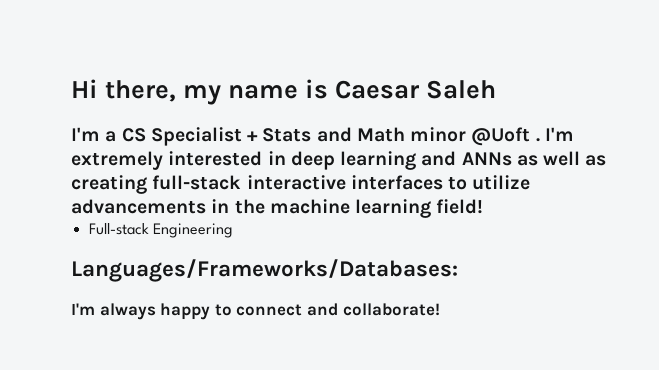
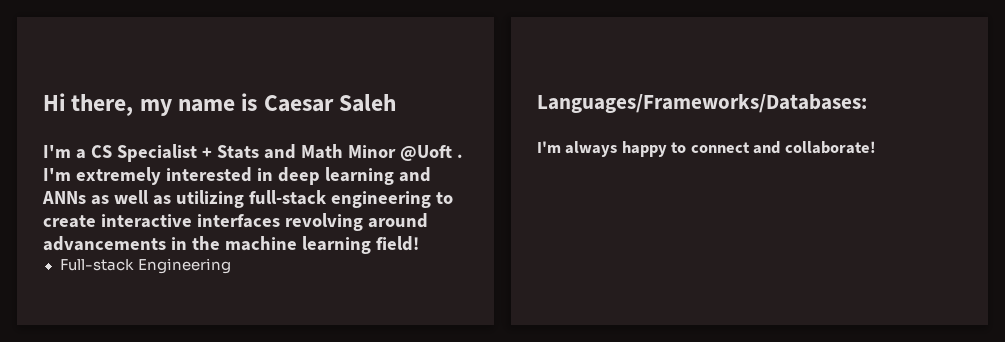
- I'm a CS Specialist + Stats and Math minor @Uoft .
+ I'm a CS Specialist + Stats and Math Minor @Uoft .
- I'm extremely interested in deep learning and ANNs as well as creating full-stack interactive interfaces to utilize advancements in the machine learning field!
+ I'm extremely interested in deep learning and ANNs as well as utilizing full-stack engineering to create interactive interfaces revolving around advancements in the machine learning field!

